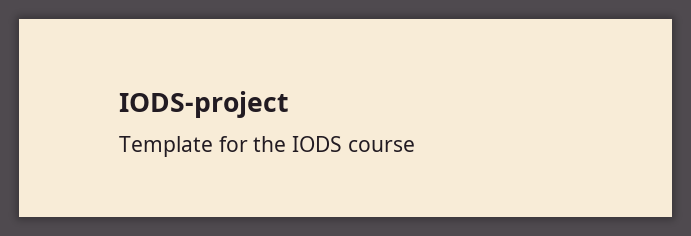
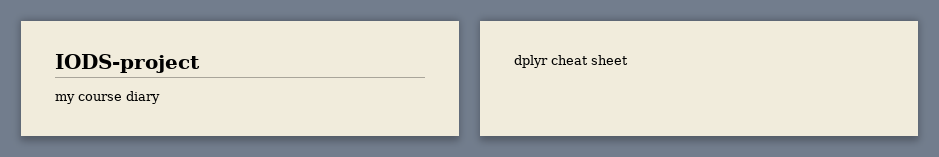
- Template for the IODS course
+ my course diary
+ dplyr cheat sheet

